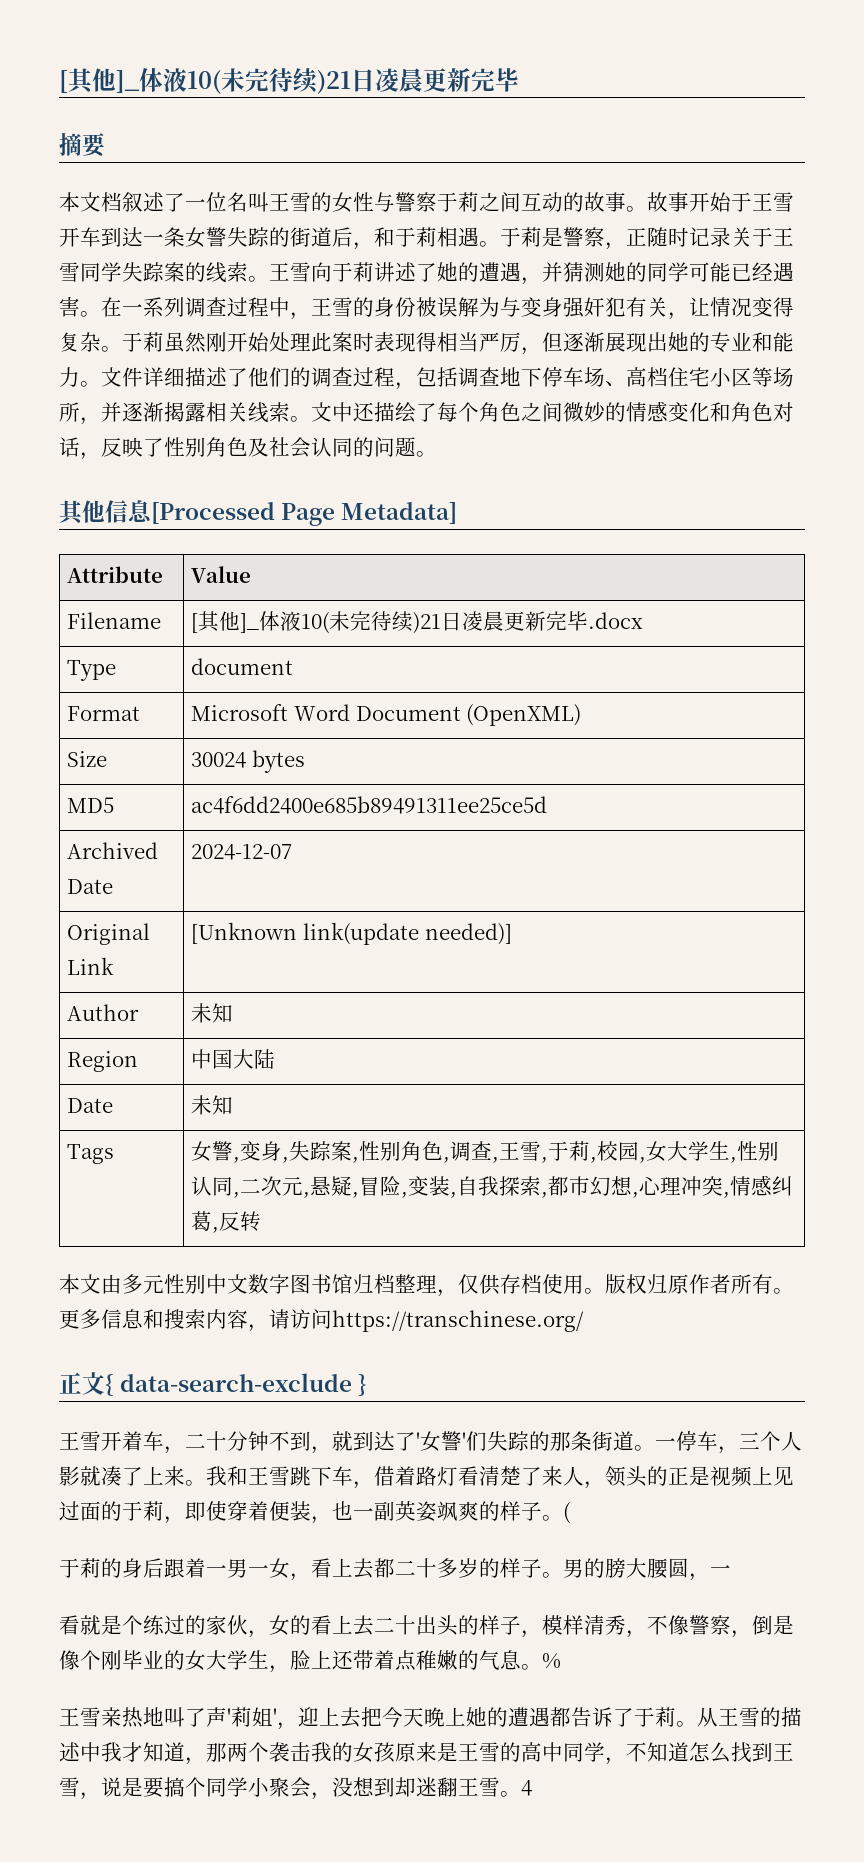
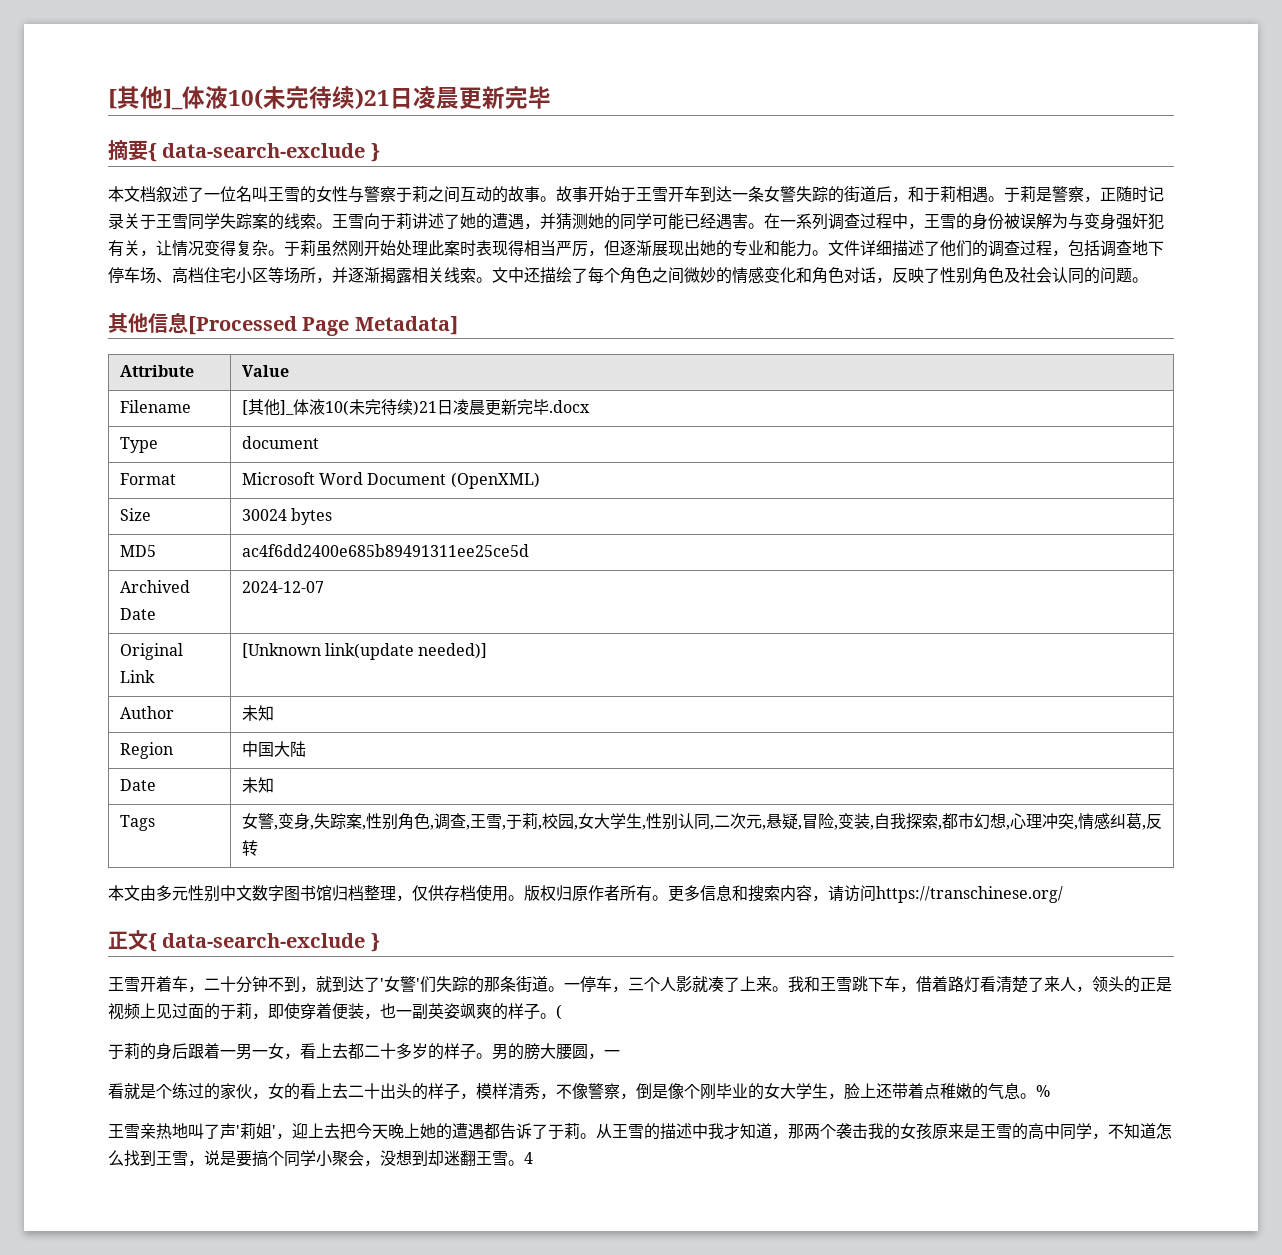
- 摘要
+ 摘要{ data-search-exclude }

